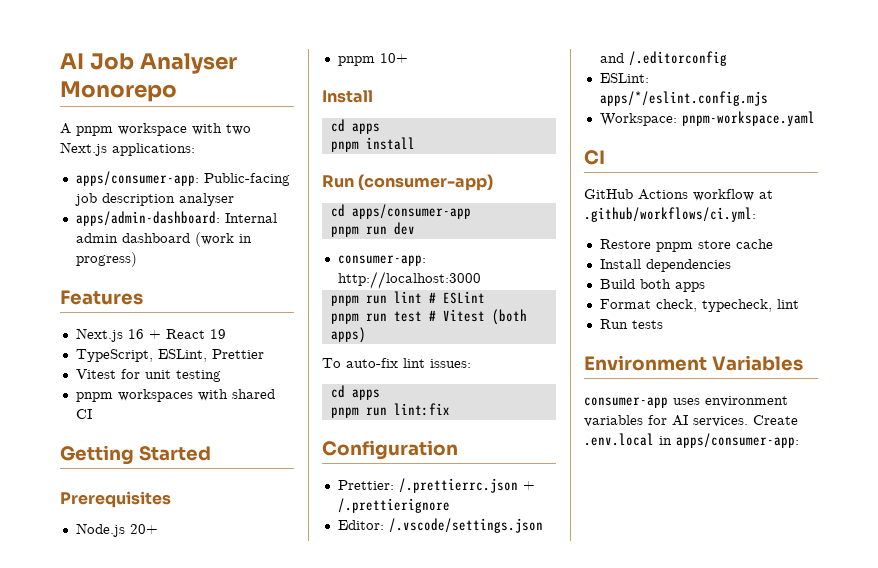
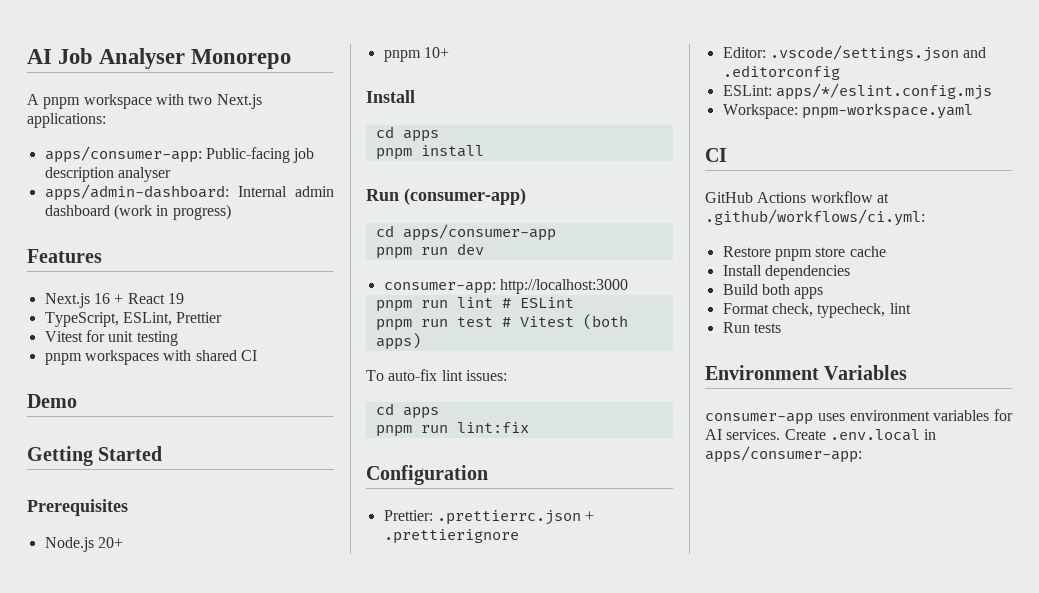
+ Demo
- Prettier: /.prettierrc.json + /.prettierignore
- Editor: /.vscode/settings.json and /.editorconfig
+ Prettier: .prettierrc.json + .prettierignore
+ Editor: .vscode/settings.json and .editorconfig

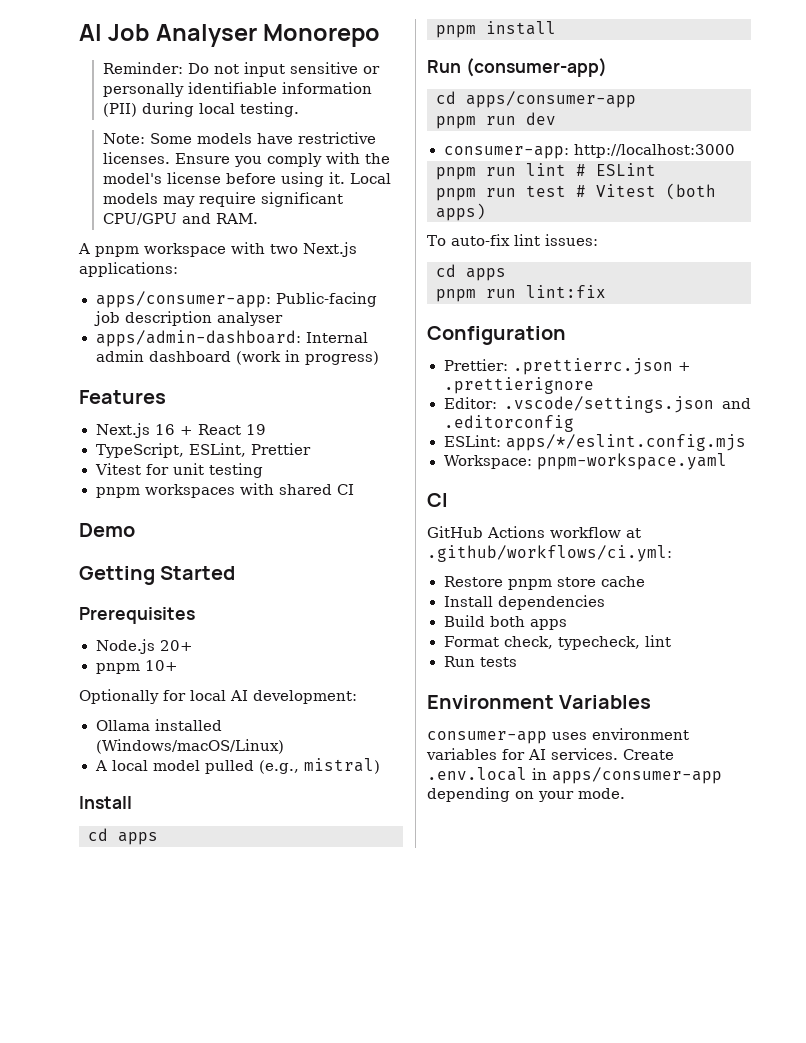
+ Reminder: Do not input sensitive or personally identifiable information (PII) during local testing.
+ Note: Some models have restrictive licenses. Ensure you comply with the model's license before using it. Local models may require significant CPU/GPU and RAM.
+ Optionally for local AI development:
+ Ollama installed (Windows/macOS/Linux)
+ A local model pulled (e.g., mistral)
- Create .env.local in apps/consumer-app:
+ Create .env.local in apps/consumer-app depending on your mode.

